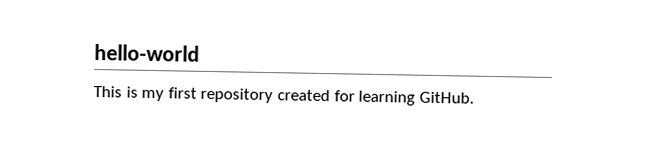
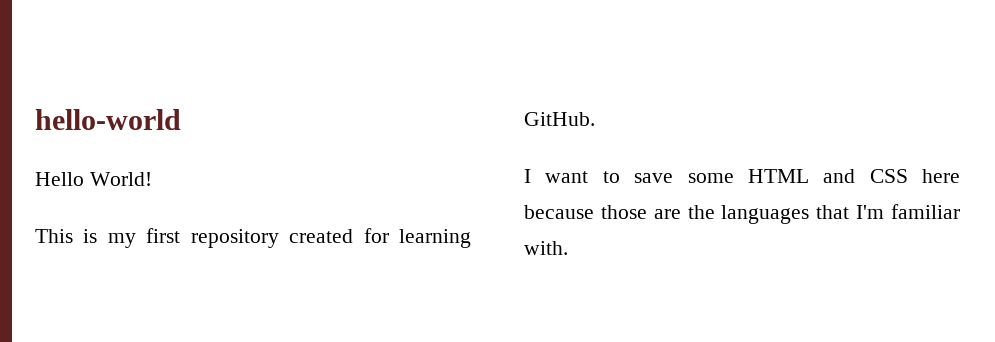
+ Hello World!
+ I want to save some HTML and CSS here because those are the languages that I'm familiar with.

